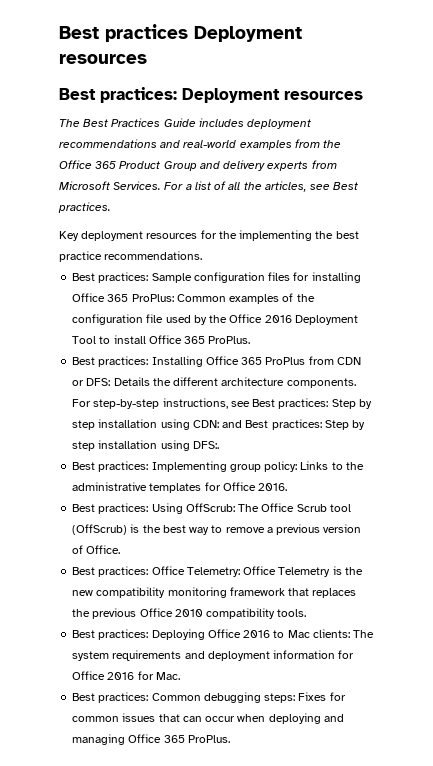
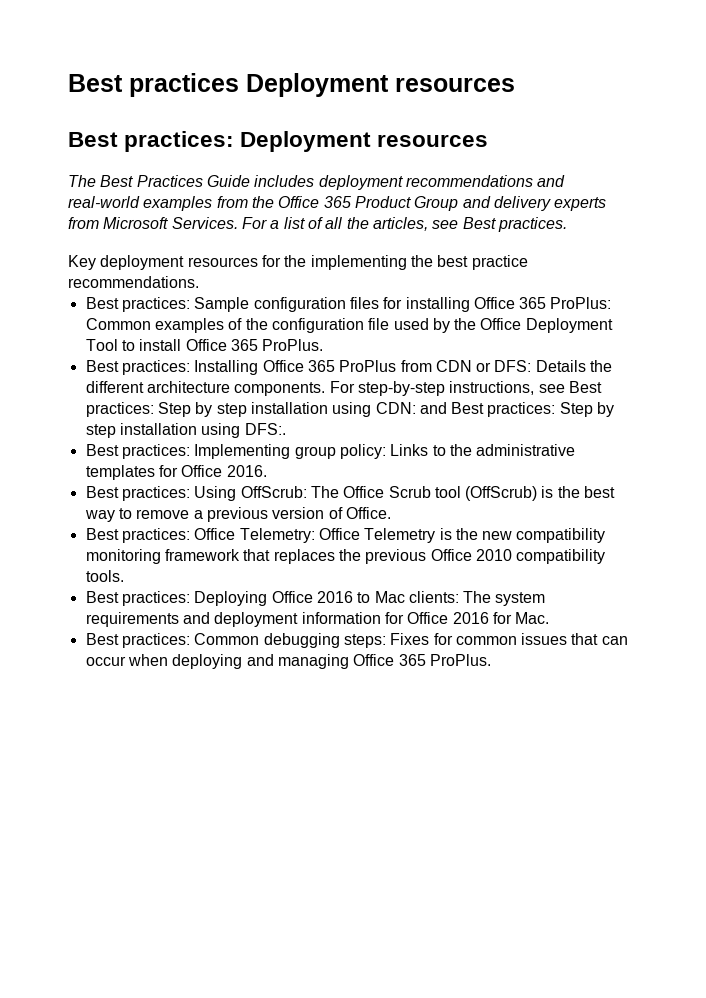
- Best practices: Sample configuration files for installing Office 365 ProPlus: Common examples of the configuration file used by the Office 2016 Deployment Tool to install Office 365 ProPlus.
+ Best practices: Sample configuration files for installing Office 365 ProPlus: Common examples of the configuration file used by the Office Deployment Tool to install Office 365 ProPlus.

